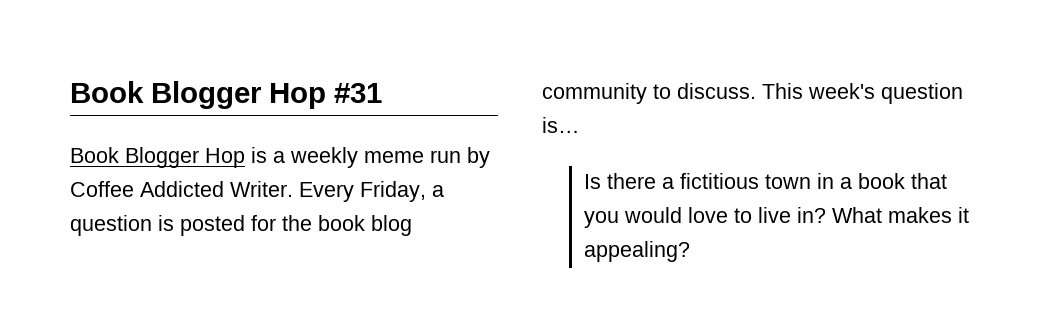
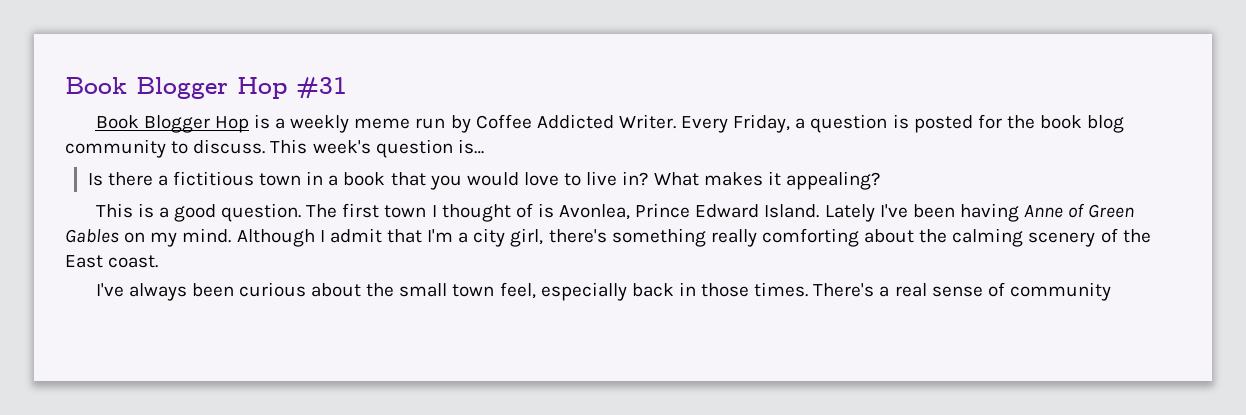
+ This is a good question. The first town I thought of is Avonlea, Prince Edward Island. Lately I've been having Anne of Green Gables on my mind. Although I admit that I'm a city girl, there's something really comforting about the calming scenery of the East coast.
+ I've always been curious about the small town feel, especially back in those times. There's a real sense of community

